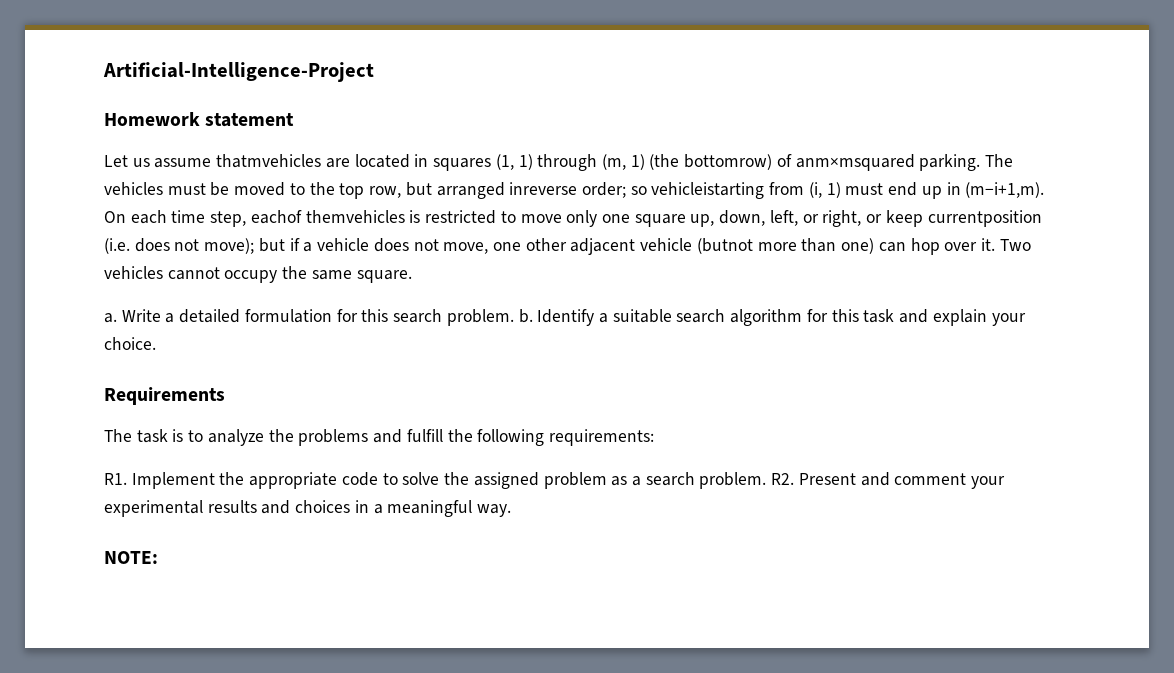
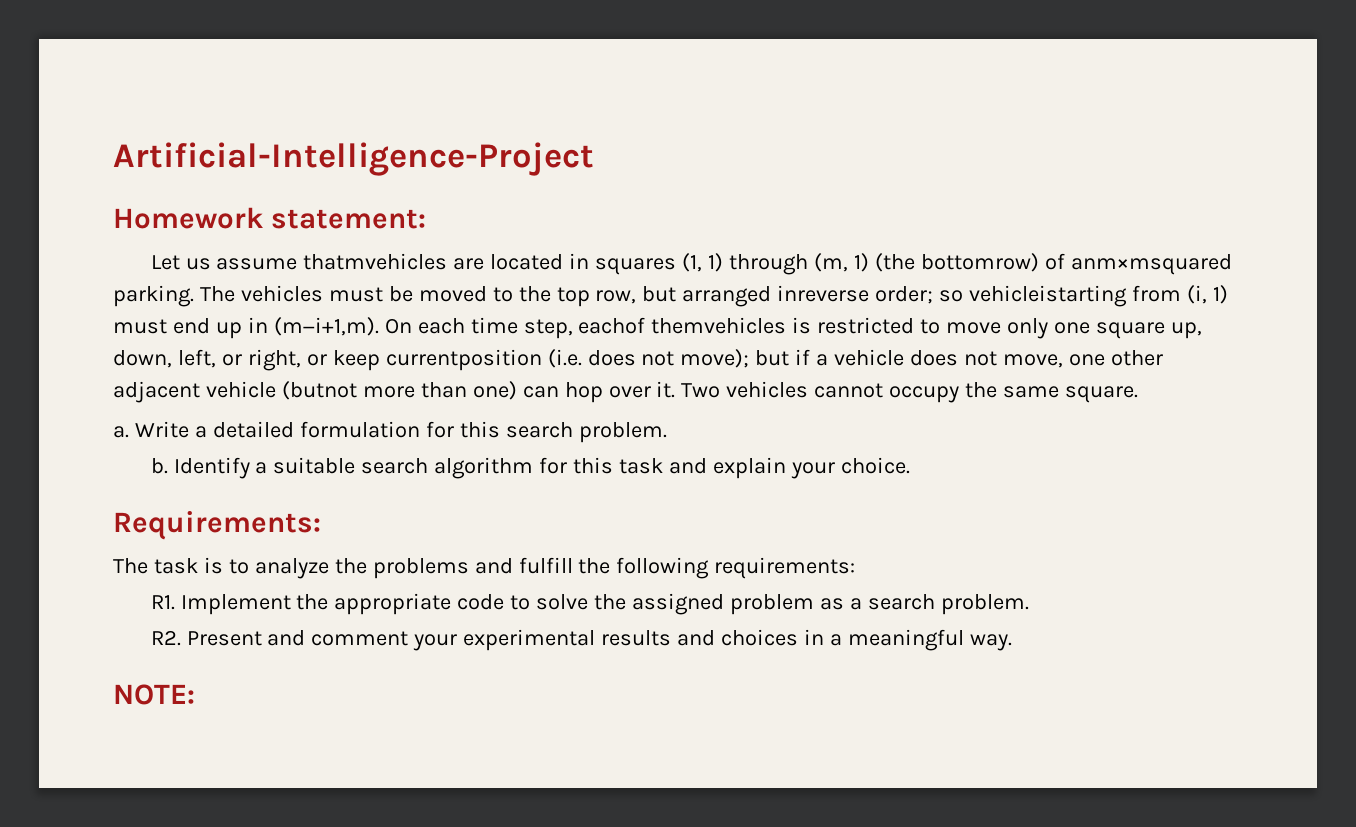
- Homework statement
+ Homework statement:
- Write a detailed formulation for this search problem. b.
+ Write a detailed formulation for this search problem.
+ b.
- Requirements
+ Requirements:
- R1. Implement the appropriate code to solve the assigned problem as a search problem. R2. Present and comment your experimental results and choices in a meaningful way.
+ R1. Implement the appropriate code to solve the assigned problem as a search problem.
+ R2. Present and comment your experimental results and choices in a meaningful way.

